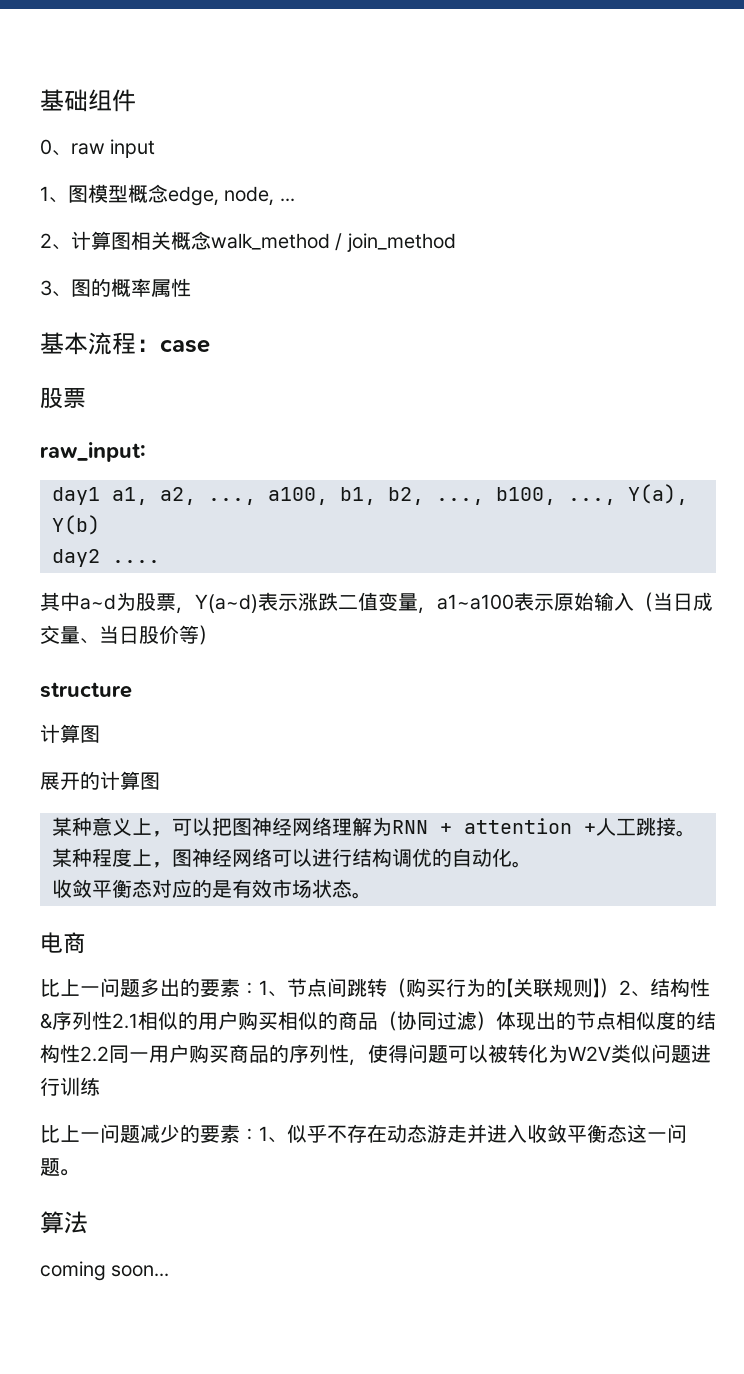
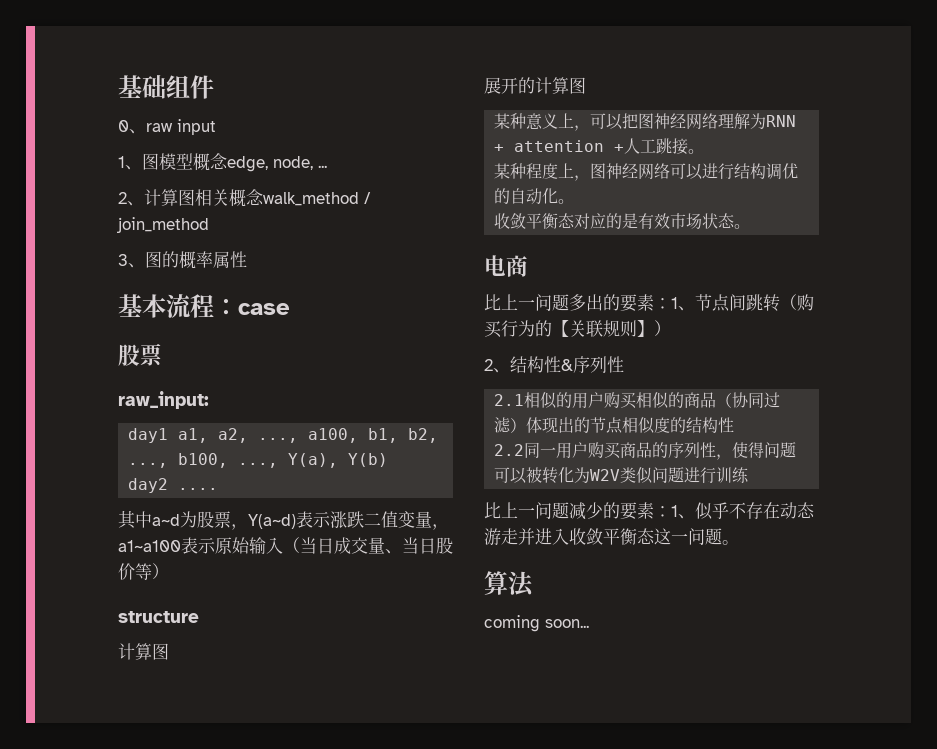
- 比上一问题多出的要素：1、节点间跳转（购买行为的【关联规则】）2、结构性&序列性2.1相似的用户购买相似的商品（协同过滤）体现出的节点相似度的结构性2.2同一用户购买商品的序列性，使得问题可以被转化为W2V类似问题进行训练
+ 比上一问题多出的要素：1、节点间跳转（购买行为的【关联规则】）
+ 2、结构性&序列性
+ 2.1相似的用户购买相似的商品（协同过滤）体现出的节点相似度的结构性
+ 2.2同一用户购买商品的序列性，使得问题可以被转化为W2V类似问题进行训练

